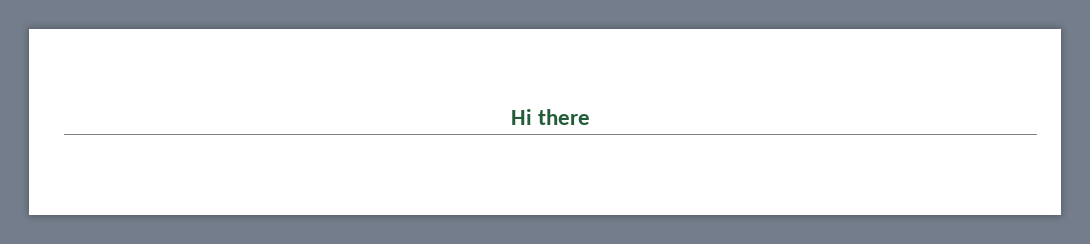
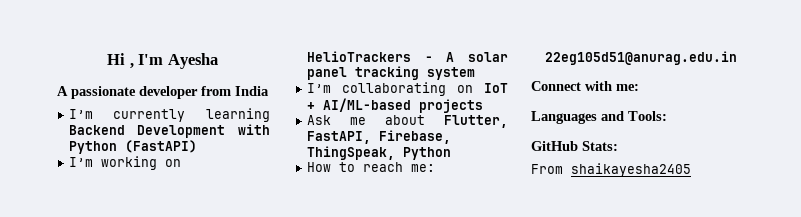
- Hi there
+ Hi , I'm Ayesha
+ A passionate developer from India
+ I’m currently learning Backend Development with Python (FastAPI)
+ I’m working on HelioTrackers - A solar panel tracking system
+ I’m collaborating on IoT + AI/ML-based projects
+ Ask me about Flutter, FastAPI, Firebase, ThingSpeak, Python
+ How to reach me: 22eg105d51@anurag.edu.in
+ Connect with me:
+ Languages and Tools:
+ GitHub Stats:
+ From shaikayesha2405

